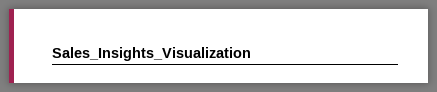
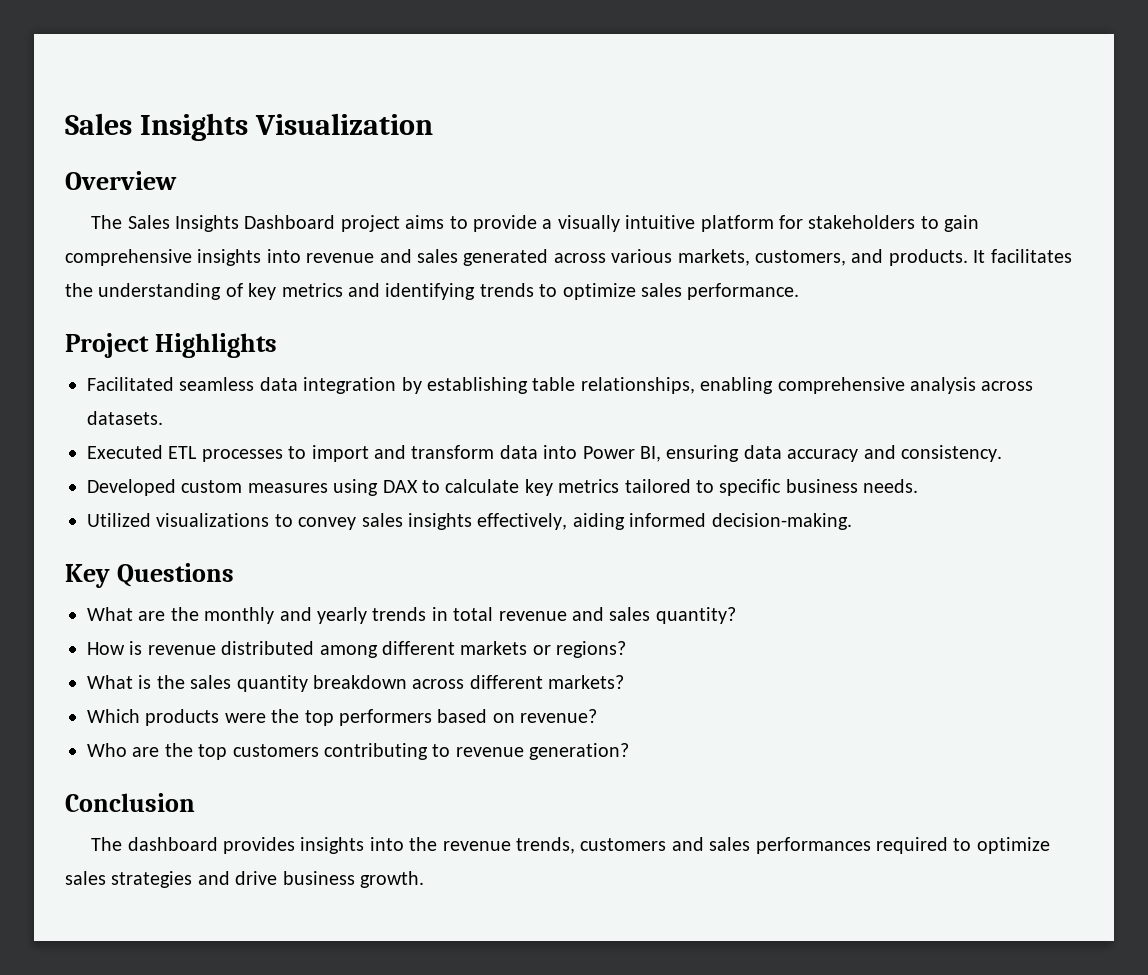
- Sales_Insights_Visualization
+ Sales Insights Visualization
+ Overview
+ The Sales Insights Dashboard project aims to provide a visually intuitive platform for stakeholders to gain comprehensive insights into revenue and sales generated across various markets, customers, and products. It facilitates the understanding of key metrics and identifying trends to optimize sales performance.
+ Project Highlights
+ Facilitated seamless data integration by establishing table relationships, enabling comprehensive analysis across datasets.
+ Executed ETL processes to import and transform data into Power BI, ensuring data accuracy and consistency.
+ Developed custom measures using DAX to calculate key metrics tailored to specific business needs.
+ Utilized visualizations to convey sales insights effectively, aiding informed decision-making.
+ Key Questions
+ What are the monthly and yearly trends in total revenue and sales quantity?
+ How is revenue distributed among different markets or regions?
+ What is the sales quantity breakdown across different markets?
+ Which products were the top performers based on revenue?
+ Who are the top customers contributing to revenue generation?
+ Conclusion
+ The dashboard provides insights into the revenue trends, customers and sales performances required to optimize sales strategies and drive business growth.

